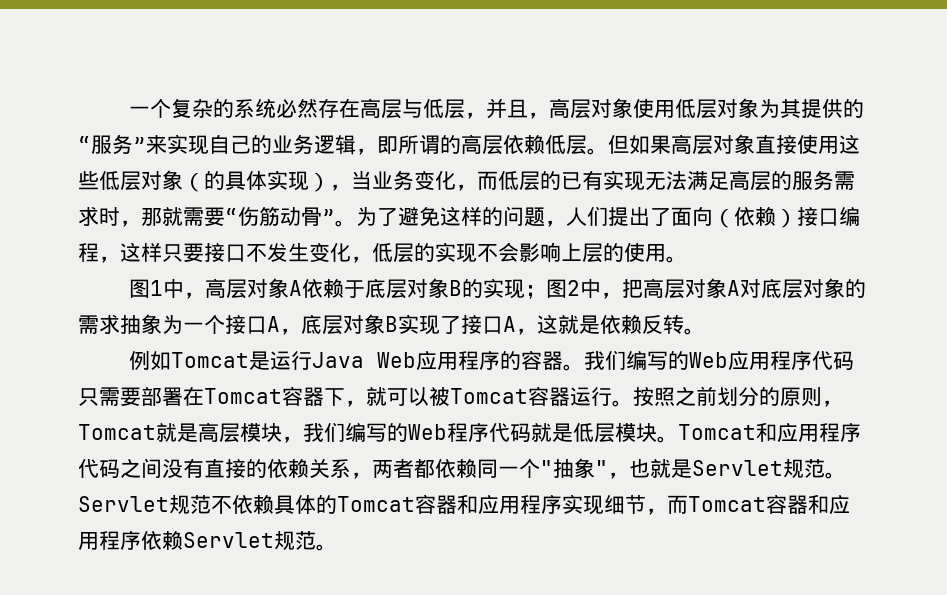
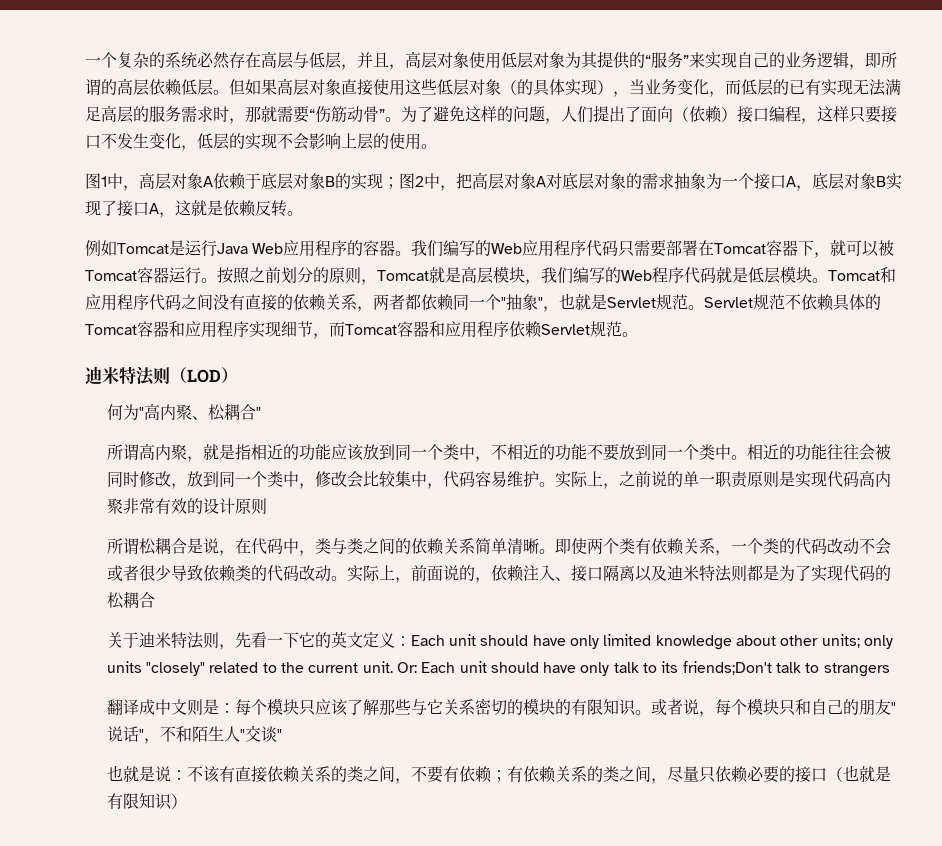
+ 迪米特法则（LOD）
+ 何为"高内聚、松耦合"
+ 所谓高内聚，就是指相近的功能应该放到同一个类中，不相近的功能不要放到同一个类中。相近的功能往往会被同时修改，放到同一个类中，修改会比较集中，代码容易维护。实际上，之前说的单一职责原则是实现代码高内聚非常有效的设计原则
+ 所谓松耦合是说，在代码中，类与类之间的依赖关系简单清晰。即使两个类有依赖关系，一个类的代码改动不会或者很少导致依赖类的代码改动。实际上，前面说的，依赖注入、接口隔离以及迪米特法则都是为了实现代码的松耦合
+ 关于迪米特法则，先看一下它的英文定义：Each unit should have only limited knowledge about other units; only units "closely" related to the current unit. Or: Each unit should have only talk to its friends;Don't talk to strangers
+ 翻译成中文则是：每个模块只应该了解那些与它关系密切的模块的有限知识。或者说，每个模块只和自己的朋友"说话"，不和陌生人"交谈"
+ 也就是说：不该有直接依赖关系的类之间，不要有依赖；有依赖关系的类之间，尽量只依赖必要的接口（也就是有限知识）

